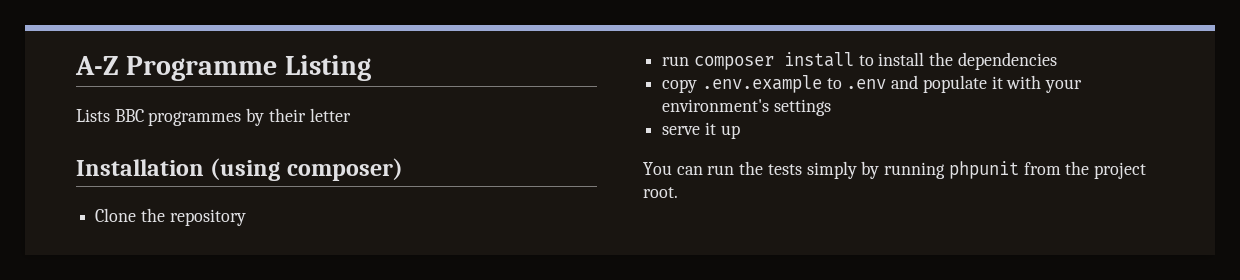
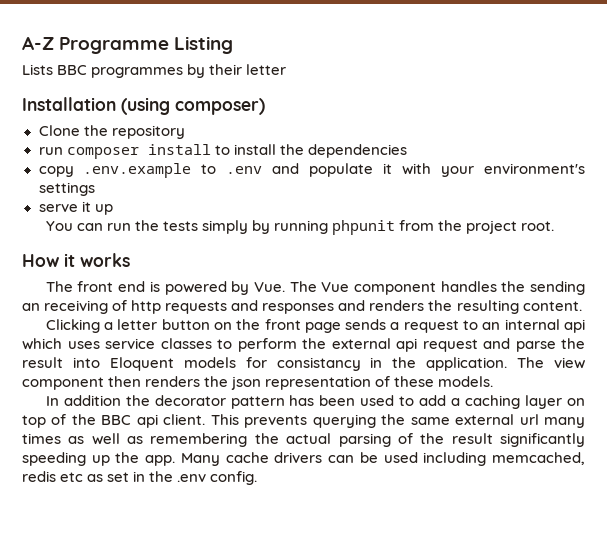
+ How it works
+ The front end is powered by Vue. The Vue component handles the sending an receiving of http requests and responses and renders the resulting content.
+ Clicking a letter button on the front page sends a request to an internal api which uses service classes to perform the external api request and parse the result into Eloquent models for consistancy in the application. The view component then renders the json representation of these models.
+ In addition the decorator pattern has been used to add a caching layer on top of the BBC api client. This prevents querying the same external url many times as well as remembering the actual parsing of the result significantly speeding up the app. Many cache drivers can be used including memcached, redis etc as set in the .env config.

